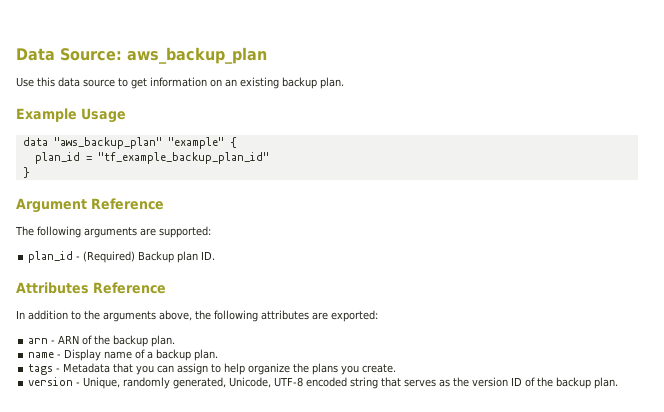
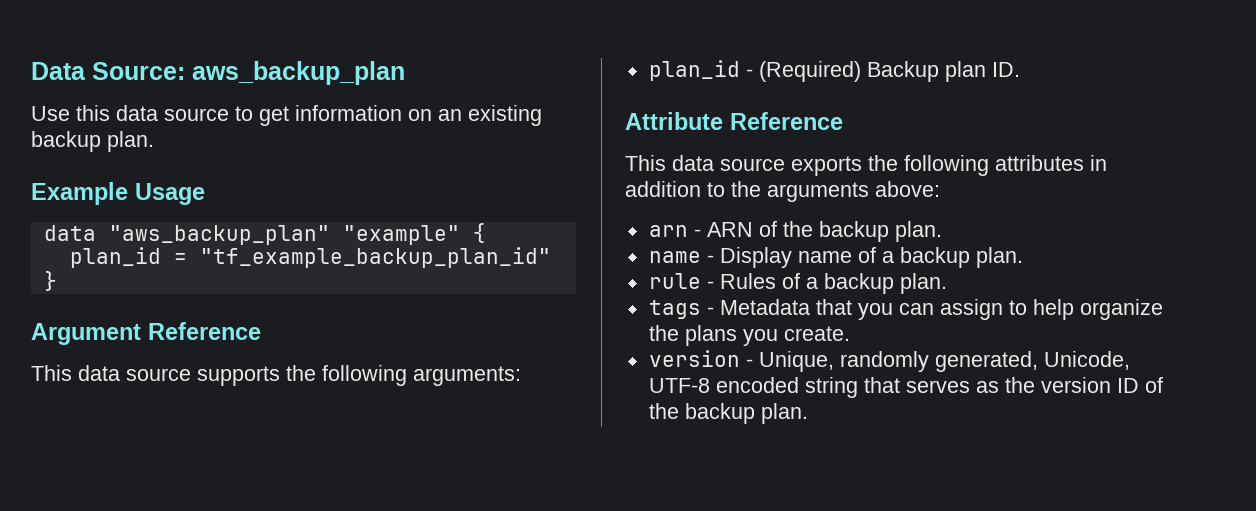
- The following arguments are supported:
+ This data source supports the following arguments:
- Attributes Reference
- In addition to the arguments above, the following attributes are exported:
+ Attribute Reference
+ This data source exports the following attributes in addition to the arguments above:
+ rule - Rules of a backup plan.

